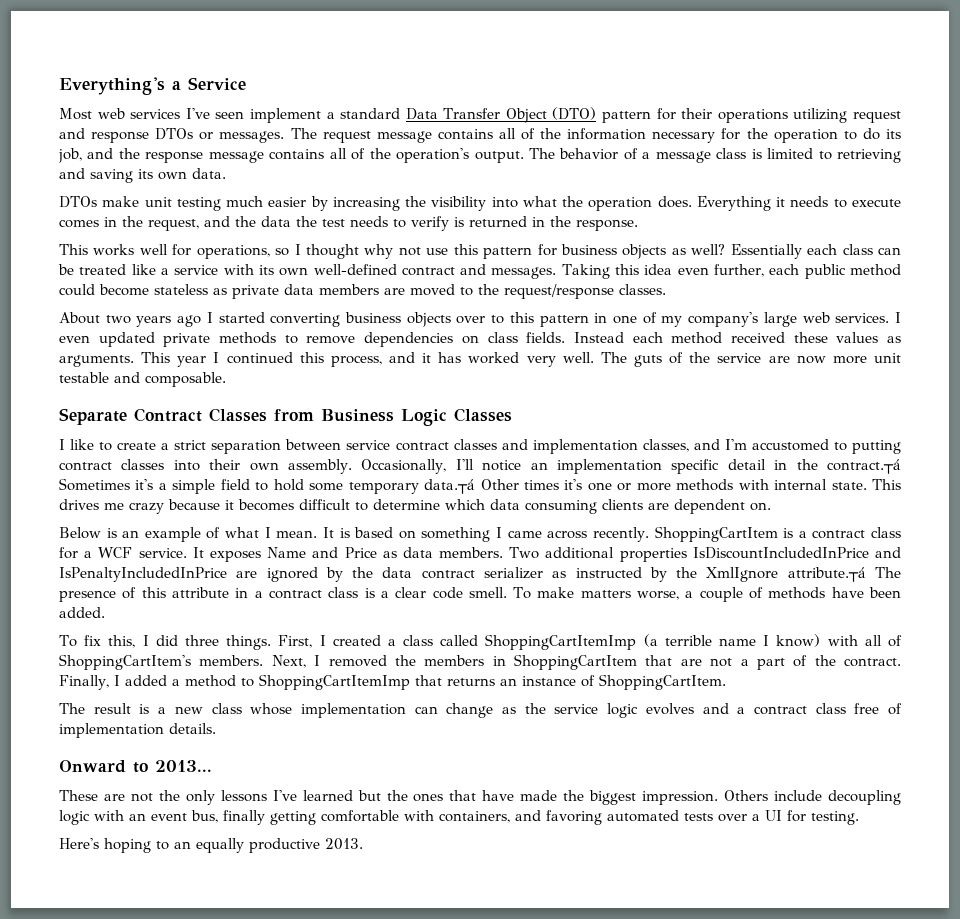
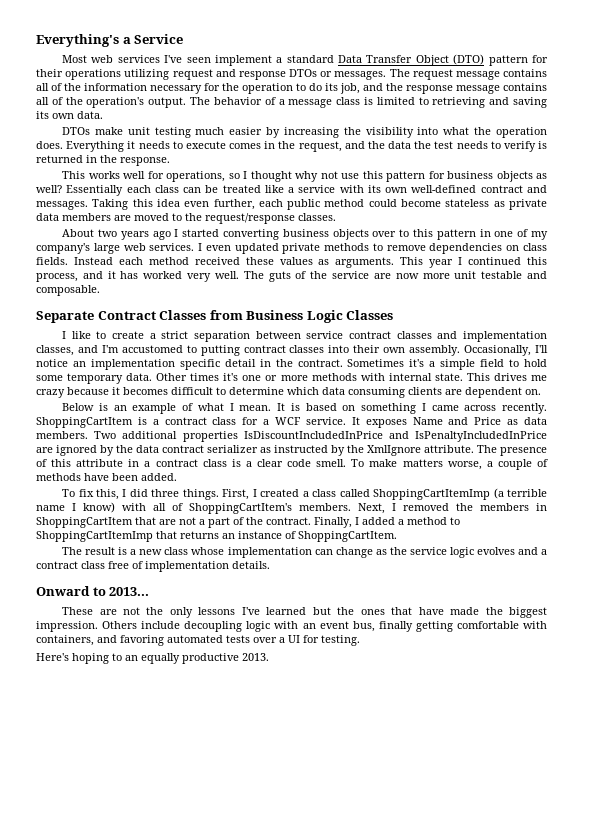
- Occasionally, I'll notice an implementation specific detail in the contract.┬á Sometimes it's a simple field to hold some temporary data.┬á Other times it's one or more methods with internal state.
+ Occasionally, I'll notice an implementation specific detail in the contract. Sometimes it's a simple field to hold some temporary data. Other times it's one or more methods with internal state.
- Two additional properties IsDiscountIncludedInPrice and IsPenaltyIncludedInPrice are ignored by the data contract serializer as instructed by the XmlIgnore attribute.┬á The presence of this attribute in a contract class is a clear code smell.
+ Two additional properties IsDiscountIncludedInPrice and IsPenaltyIncludedInPrice are ignored by the data contract serializer as instructed by the XmlIgnore attribute. The presence of this attribute in a contract class is a clear code smell.

